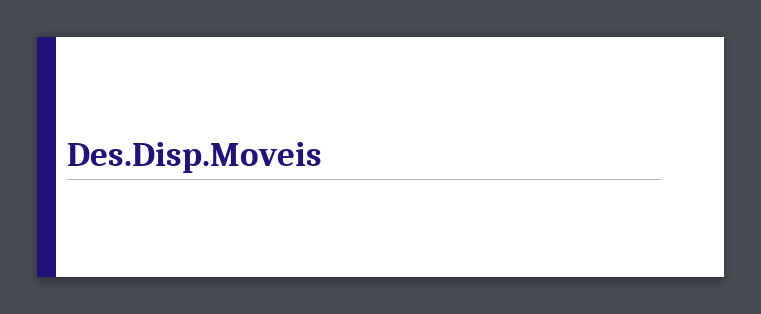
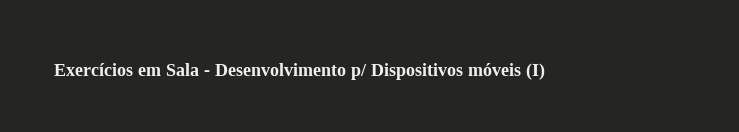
- Des.Disp.Moveis
+ Exercícios em Sala - Desenvolvimento p/ Dispositivos móveis (I)

